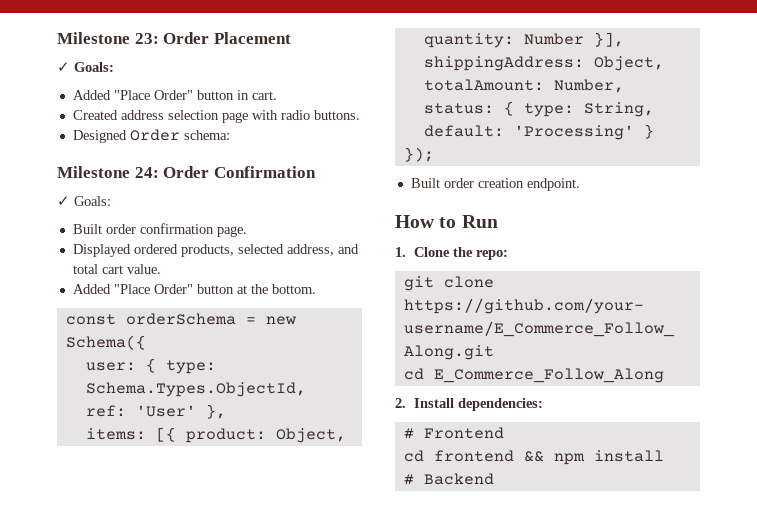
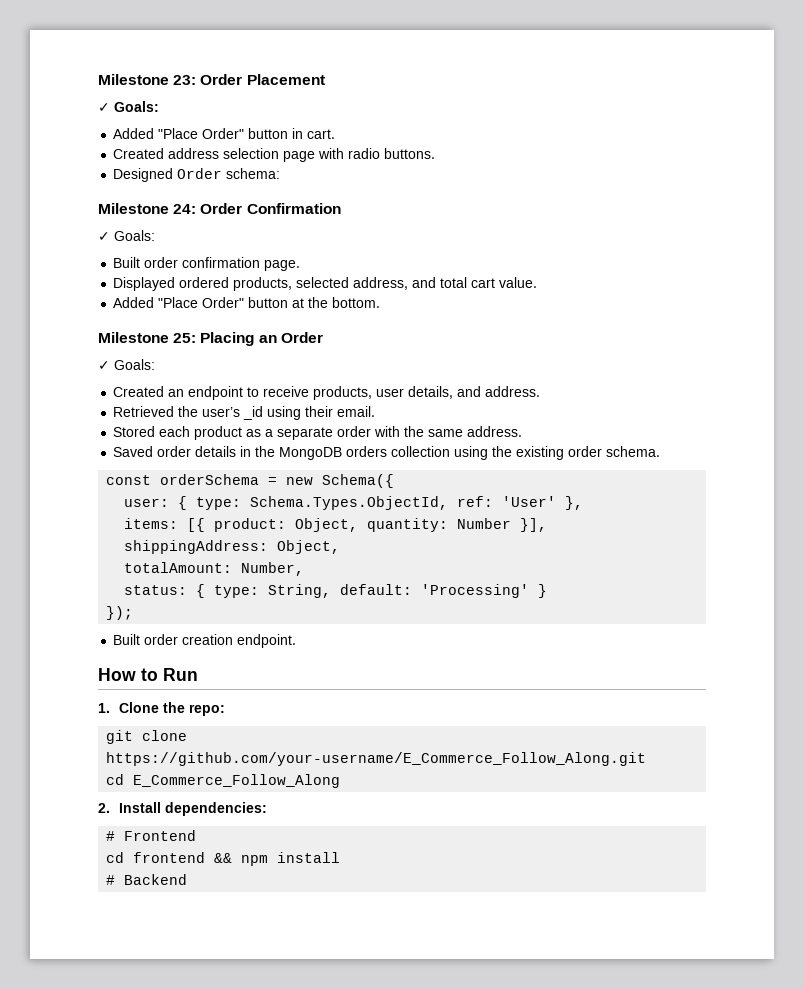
+ Milestone 25: Placing an Order
+ ✓ Goals:
+ Created an endpoint to receive products, user details, and address.
+ Retrieved the user’s _id using their email.
+ Stored each product as a separate order with the same address.
+ Saved order details in the MongoDB orders collection using the existing order schema.

